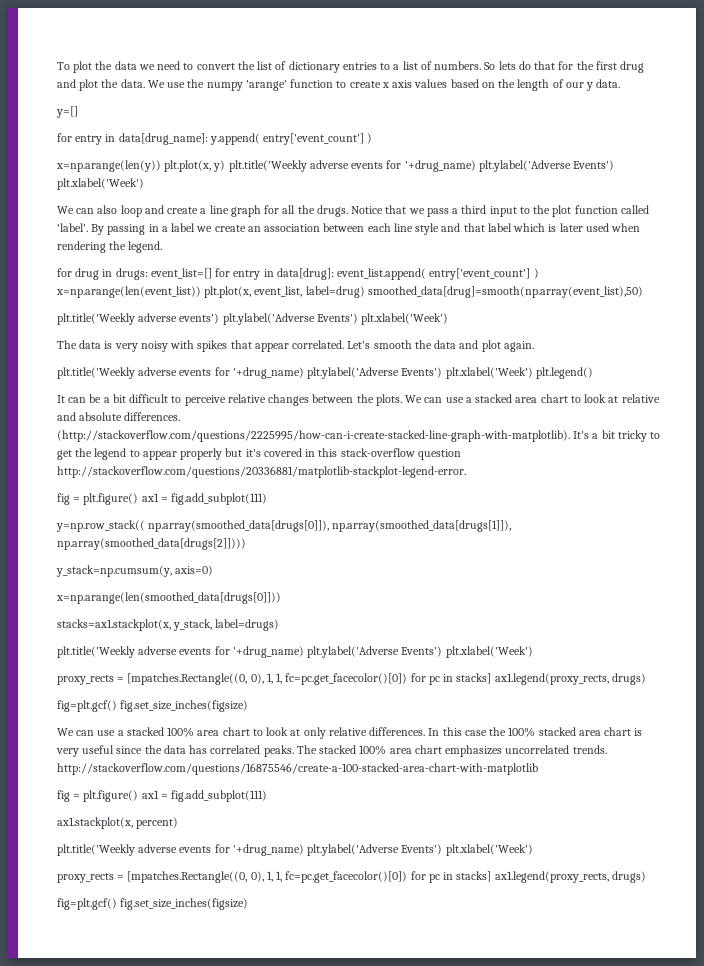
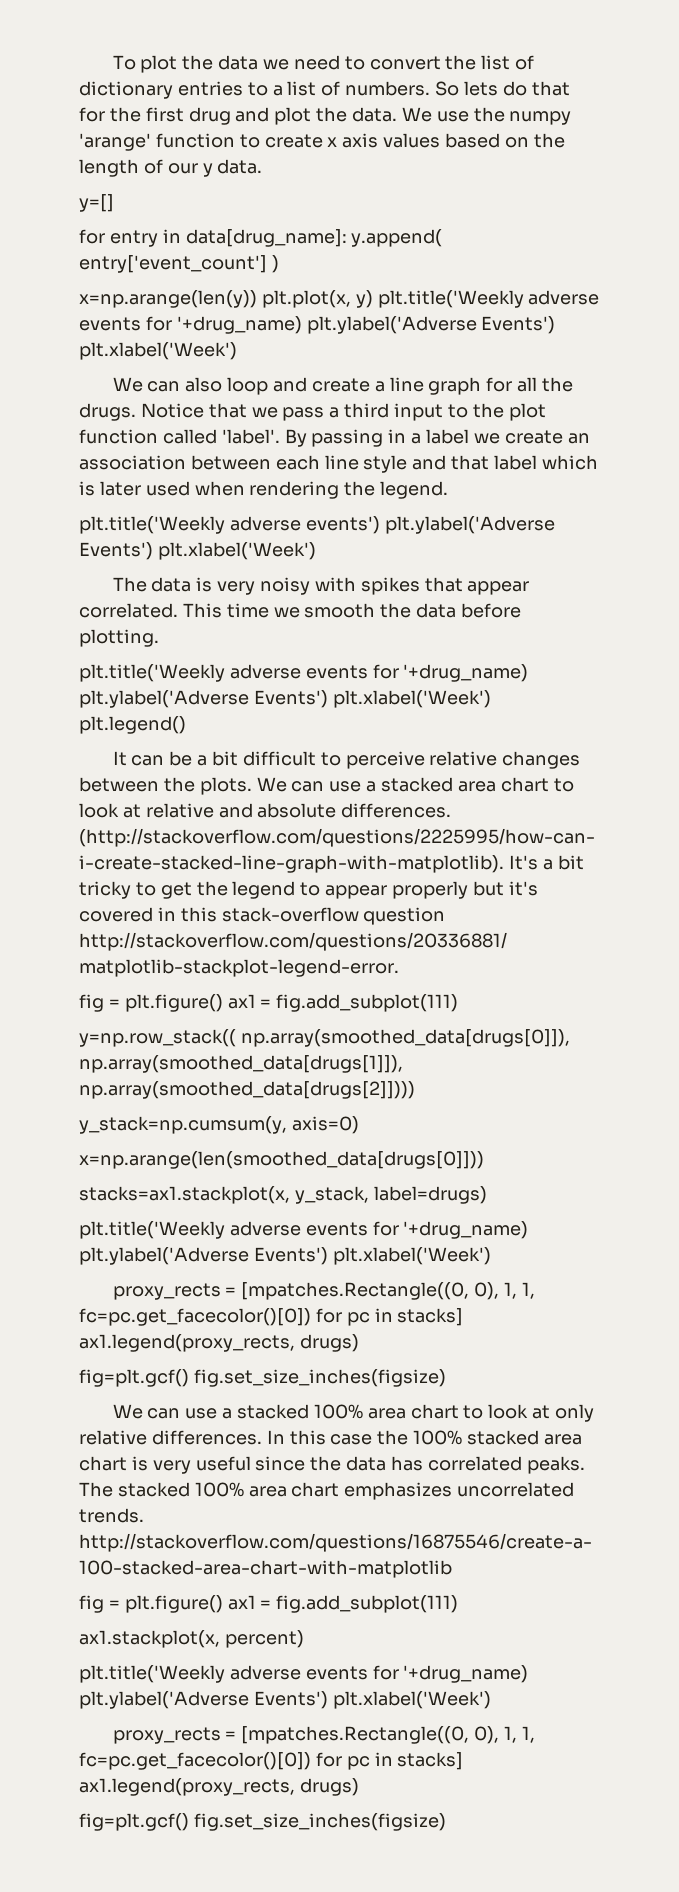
- for drug in drugs: event_list=[] for entry in data[drug]: event_list.append( entry['event_count'] ) x=np.arange(len(event_list)) plt.plot(x, event_list, label=drug) smoothed_data[drug]=smooth(np.array(event_list),50)
- Let's smooth the data and plot again.
+ This time we smooth the data before plotting.

